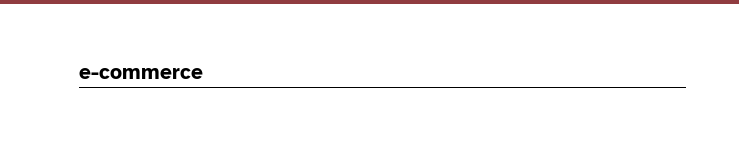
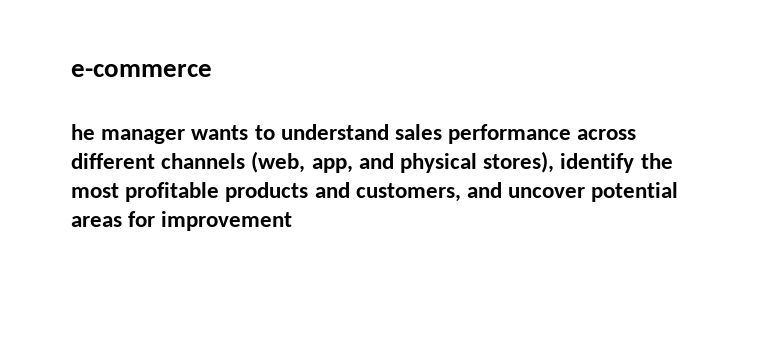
+ he manager wants to understand sales performance across different channels (web, app, and physical stores), identify the most profitable products and customers, and uncover potential areas for improvement

